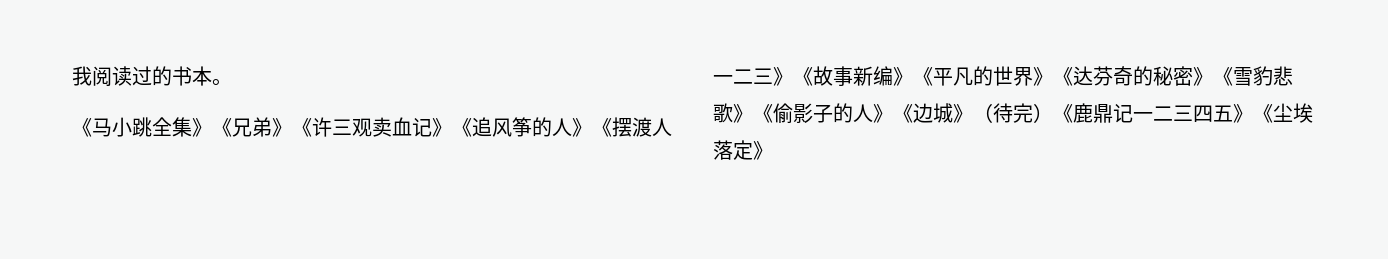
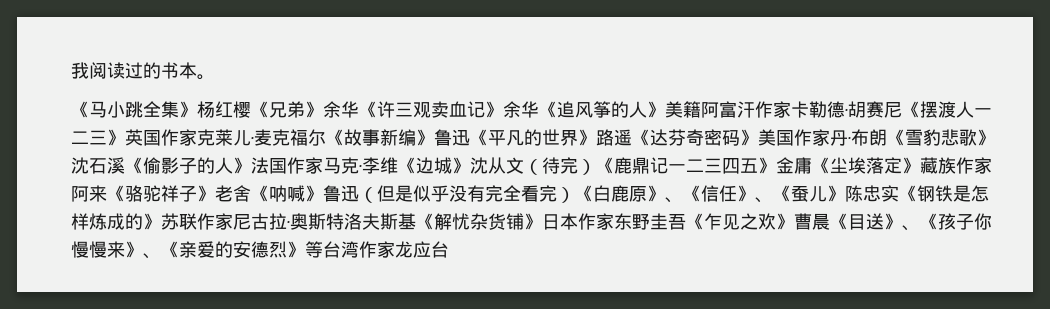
- 《马小跳全集》《兄弟》《许三观卖血记》《追风筝的人》《摆渡人一二三》《故事新编》《平凡的世界》《达芬奇的秘密》《雪豹悲歌》《偷影子的人》《边城》（待完）《鹿鼎记一二三四五》《尘埃落定》
+ 《马小跳全集》杨红樱《兄弟》余华《许三观卖血记》余华《追风筝的人》美籍阿富汗作家卡勒德·胡赛尼《摆渡人一二三》英国作家克莱儿·麦克福尔《故事新编》鲁迅《平凡的世界》路遥《达芬奇密码》美国作家丹·布朗《雪豹悲歌》沈石溪《偷影子的人》法国作家马克·李维《边城》沈从文（待完）《鹿鼎记一二三四五》金庸《尘埃落定》藏族作家阿来《骆驼祥子》老舍《呐喊》鲁迅（但是似乎没有完全看完）《白鹿原》、《信任》、《蚕儿》陈忠实《钢铁是怎样炼成的》苏联作家尼古拉·奥斯特洛夫斯基《解忧杂货铺》日本作家东野圭吾《乍见之欢》曹晨《目送》、《孩子你慢慢来》、《亲爱的安德烈》等台湾作家龙应台

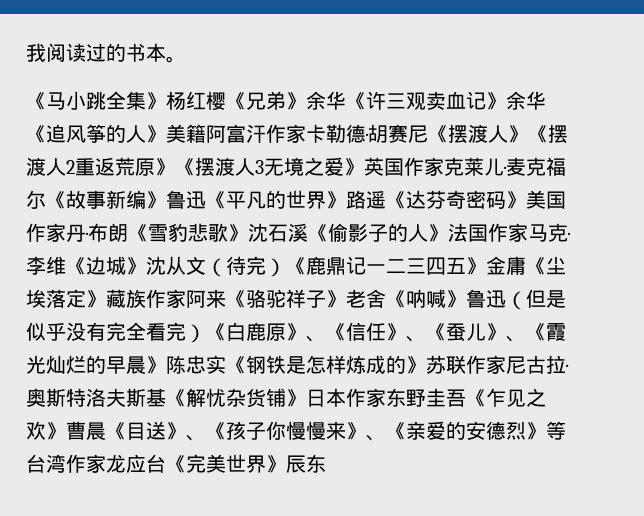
- 《马小跳全集》杨红樱《兄弟》余华《许三观卖血记》余华《追风筝的人》美籍阿富汗作家卡勒德·胡赛尼《摆渡人一二三》英国作家克莱儿·麦克福尔《故事新编》鲁迅《平凡的世界》路遥《达芬奇密码》美国作家丹·布朗《雪豹悲歌》沈石溪《偷影子的人》法国作家马克·李维《边城》沈从文（待完）《鹿鼎记一二三四五》金庸《尘埃落定》藏族作家阿来《骆驼祥子》老舍《呐喊》鲁迅（但是似乎没有完全看完）《白鹿原》、《信任》、《蚕儿》陈忠实《钢铁是怎样炼成的》苏联作家尼古拉·奥斯特洛夫斯基《解忧杂货铺》日本作家东野圭吾《乍见之欢》曹晨《目送》、《孩子你慢慢来》、《亲爱的安德烈》等台湾作家龙应台
+ 《马小跳全集》杨红樱《兄弟》余华《许三观卖血记》余华《追风筝的人》美籍阿富汗作家卡勒德·胡赛尼《摆渡人》《摆渡人2重返荒原》《摆渡人3无境之爱》英国作家克莱儿·麦克福尔《故事新编》鲁迅《平凡的世界》路遥《达芬奇密码》美国作家丹·布朗《雪豹悲歌》沈石溪《偷影子的人》法国作家马克·李维《边城》沈从文（待完）《鹿鼎记一二三四五》金庸《尘埃落定》藏族作家阿来《骆驼祥子》老舍《呐喊》鲁迅（但是似乎没有完全看完）《白鹿原》、《信任》、《蚕儿》、《霞光灿烂的早晨》陈忠实《钢铁是怎样炼成的》苏联作家尼古拉·奥斯特洛夫斯基《解忧杂货铺》日本作家东野圭吾《乍见之欢》曹晨《目送》、《孩子你慢慢来》、《亲爱的安德烈》等台湾作家龙应台《完美世界》辰东

